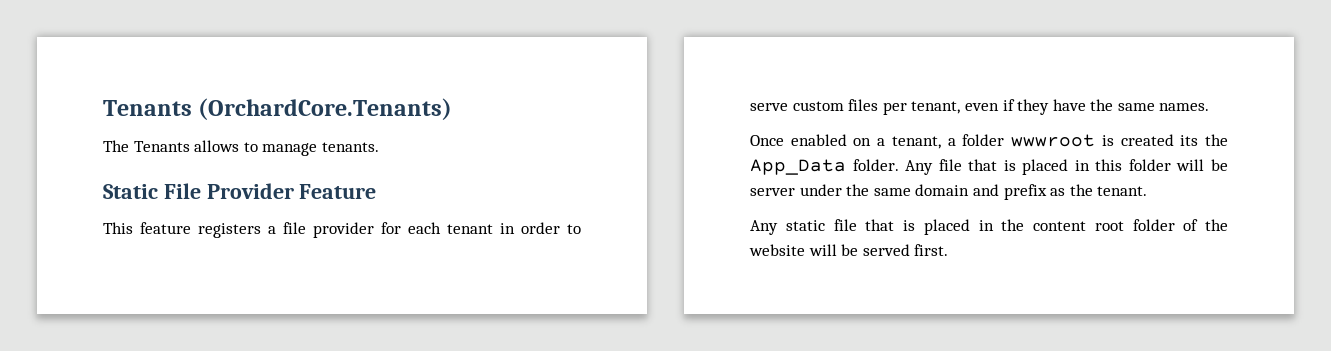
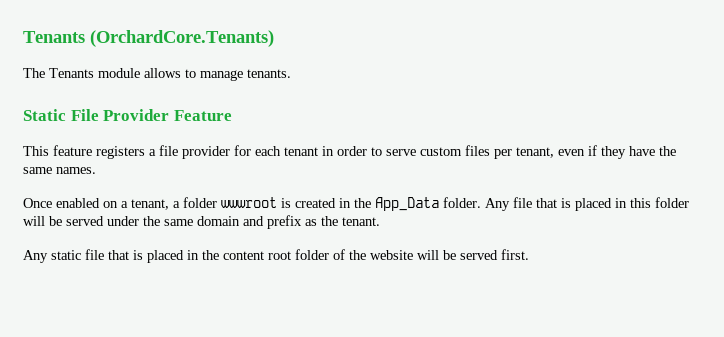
- The Tenants allows to manage tenants.
+ The Tenants module allows to manage tenants.
- Once enabled on a tenant, a folder wwwroot is created its the App_Data folder.
+ Once enabled on a tenant, a folder wwwroot is created in the App_Data folder.
- Any file that is placed in this folder will be server under the same domain and prefix as the tenant.
+ Any file that is placed in this folder will be served under the same domain and prefix as the tenant.

